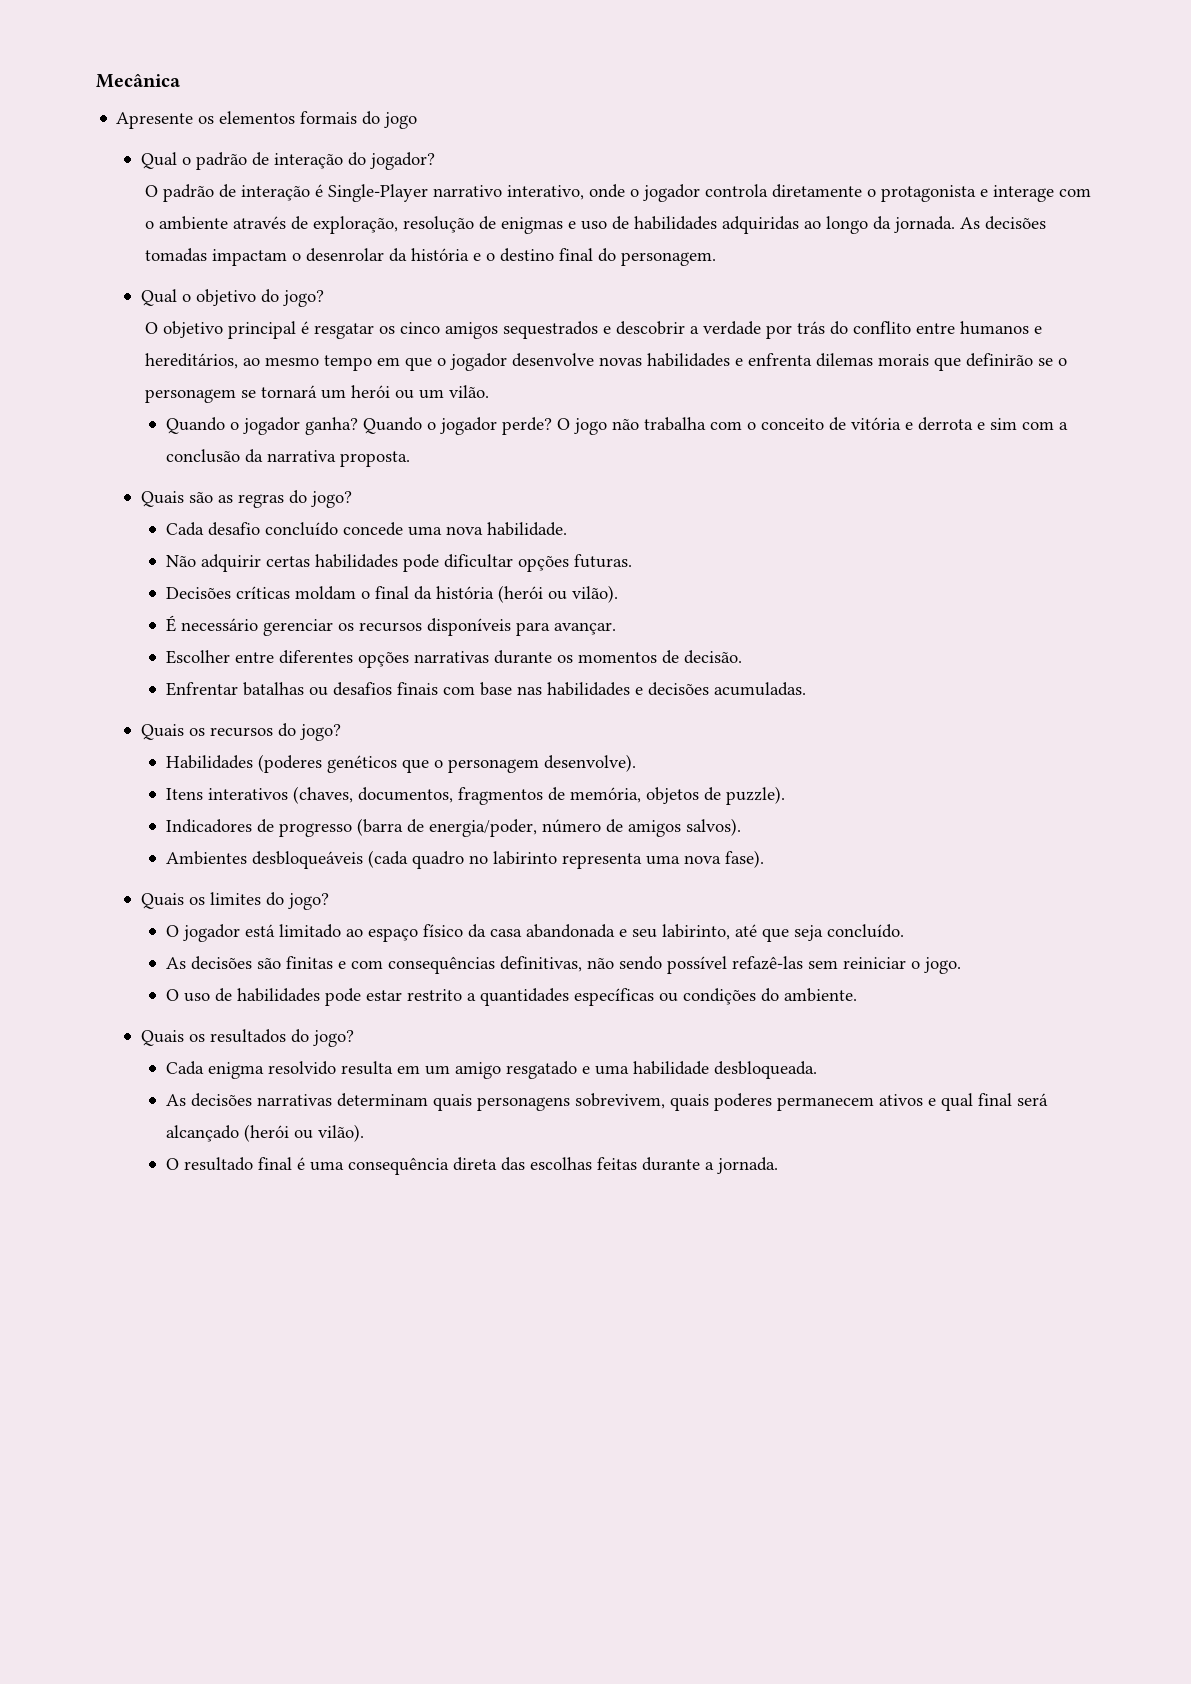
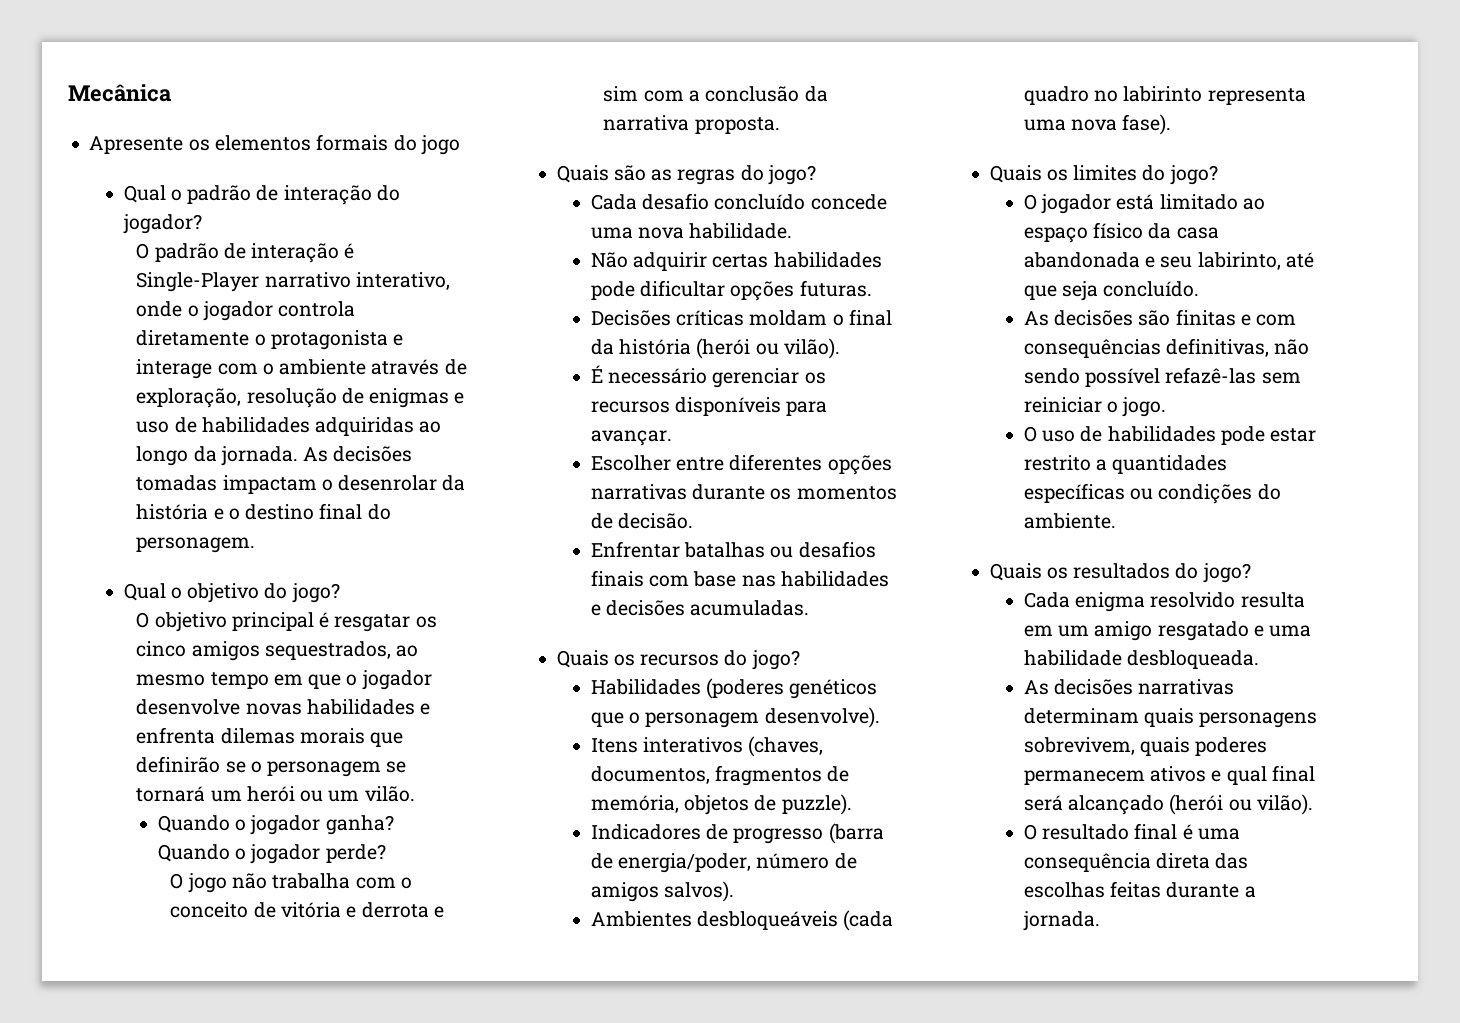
- O objetivo principal é resgatar os cinco amigos sequestrados e descobrir a verdade por trás do conflito entre humanos e hereditários, ao mesmo tempo em que o jogador desenvolve novas habilidades e enfrenta dilemas morais que definirão se o personagem se tornará um herói ou um vilão.
+ O objetivo principal é resgatar os cinco amigos sequestrados, ao mesmo tempo em que o jogador desenvolve novas habilidades e enfrenta dilemas morais que definirão se o personagem se tornará um herói ou um vilão.
- Quando o jogador perde? O jogo não trabalha com o conceito de vitória e derrota e sim com a conclusão da narrativa proposta.
+ Quando o jogador perde?
+ O jogo não trabalha com o conceito de vitória e derrota e sim com a conclusão da narrativa proposta.

